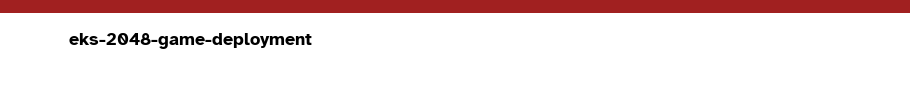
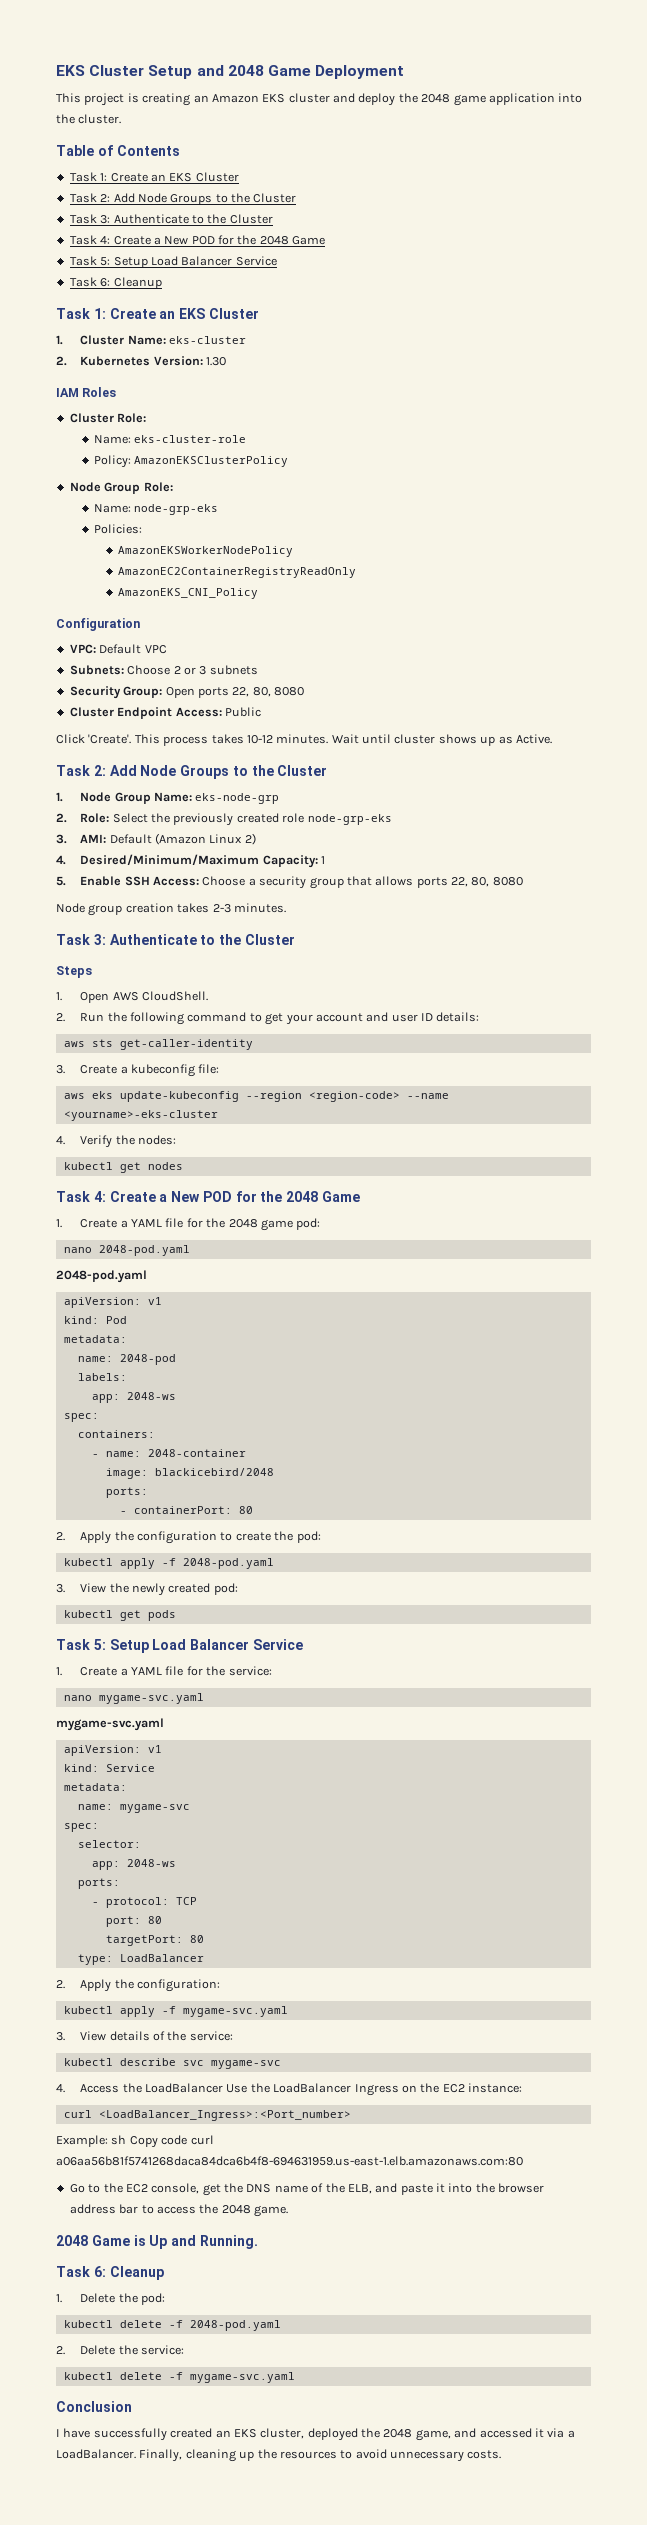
- eks-2048-game-deployment
+ EKS Cluster Setup and 2048 Game Deployment
+ This project is creating an Amazon EKS cluster and deploy the 2048 game application into the cluster.
+ Table of Contents
+ Task 1: Create an EKS Cluster
+ Task 2: Add Node Groups to the Cluster
+ Task 3: Authenticate to the Cluster
+ Task 4: Create a New POD for the 2048 Game
+ Task 5: Setup Load Balancer Service
+ Task 6: Cleanup
+ Task 1: Create an EKS Cluster
+ 1. Cluster Name: eks-cluster
+ 2. Kubernetes Version: 1.30
+ IAM Roles
+ Cluster Role:
+ Name: eks-cluster-role
+ Policy: AmazonEKSClusterPolicy
+ Node Group Role:
+ Name: node-grp-eks
+ Policies:
+ AmazonEKSWorkerNodePolicy
+ AmazonEC2ContainerRegistryReadOnly
+ AmazonEKS_CNI_Policy
+ Configuration
+ VPC: Default VPC
+ Subnets: Choose 2 or 3 subnets
+ Security Group: Open ports 22, 80, 8080
+ Cluster Endpoint Access: Public
+ Click 'Create'. This process takes 10-12 minutes. Wait until cluster shows up as Active.
+ Task 2: Add Node Groups to the Cluster
+ 1. Node Group Name: eks-node-grp
+ 2. Role: Select the previously created role node-grp-eks
+ 3. AMI: Default (Amazon Linux 2)
+ 4. Desired/Minimum/Maximum Capacity: 1
+ 5. Enable SSH Access: Choose a security group that allows ports 22, 80, 8080
+ Node group creation takes 2-3 minutes.
+ Task 3: Authenticate to the Cluster
+ Steps
+ 1. Open AWS CloudShell.
+ 2. Run the following command to get your account and user ID details:
+ aws sts get-caller-identity
+ 3. Create a kubeconfig file:
+ aws eks update-kubeconfig --region <region-code> --name <yourname>-eks-cluster
+ 4. Verify the nodes:
+ kubectl get nodes
+ Task 4: Create a New POD for the 2048 Game
+ 1. Create a YAML file for the 2048 game pod:
+ nano 2048-pod.yaml
+ 2048-pod.yaml
+ apiVersion: v1
+ kind: Pod
+ metadata:
+ name: 2048-pod
+ labels:
+ app: 2048-ws
+ spec:
+ containers:
+ - name: 2048-container
+ image: blackicebird/2048
+ ports:
+ - containerPort: 80
+ 2. Apply the configuration to create the pod:
+ kubectl apply -f 2048-pod.yaml
+ 3. View the newly created pod:
+ kubectl get pods
+ Task 5: Setup Load Balancer Service
+ 1. Create a YAML file for the service:
+ nano mygame-svc.yaml
+ mygame-svc.yaml
+ apiVersion: v1
+ kind: Service
+ metadata:
+ name: mygame-svc
+ spec:
+ selector:
+ app: 2048-ws
+ ports:
+ - protocol: TCP
+ port: 80
+ targetPort: 80
+ type: LoadBalancer
+ 2. Apply the configuration:
+ kubectl apply -f mygame-svc.yaml
+ 3. View details of the service:
+ kubectl describe svc mygame-svc
+ 4. Access the LoadBalancer Use the LoadBalancer Ingress on the EC2 instance:
+ curl <LoadBalancer_Ingress>:<Port_number>
+ Example: sh Copy code curl a06aa56b81f5741268daca84dca6b4f8-694631959.us-east-1.elb.amazonaws.com:80
+ Go to the EC2 console, get the DNS name of the ELB, and paste it into the browser address bar to access the 2048 game.
+ 2048 Game is Up and Running.
+ Task 6: Cleanup
+ 1. Delete the pod:
+ kubectl delete -f 2048-pod.yaml
+ 2. Delete the service:
+ kubectl delete -f mygame-svc.yaml
+ Conclusion
+ I have successfully created an EKS cluster, deployed the 2048 game, and accessed it via a LoadBalancer. Finally, cleaning up the resources to avoid unnecessary costs.

